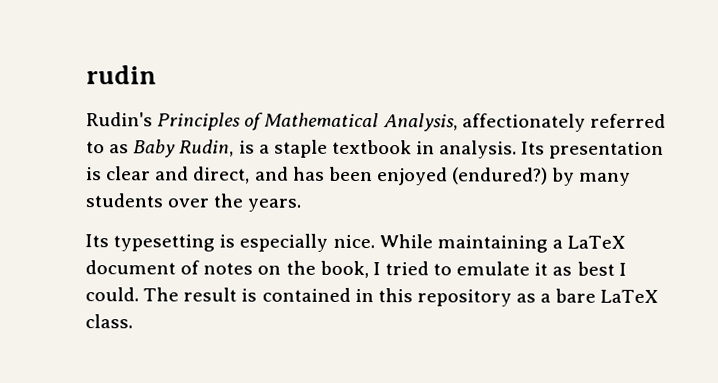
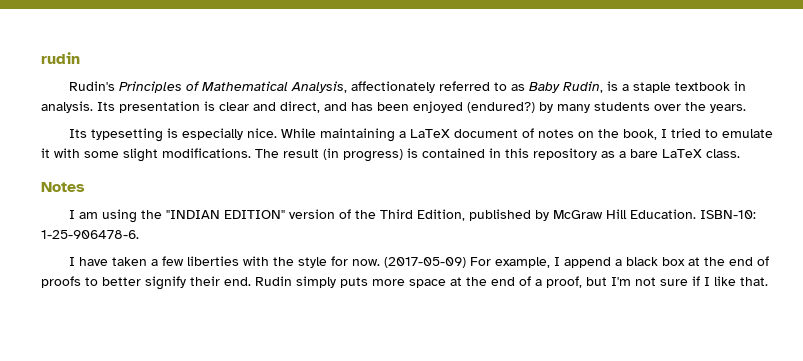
- While maintaining a LaTeX document of notes on the book, I tried to emulate it as best I could. The result is contained in this repository as a bare LaTeX class.
+ While maintaining a LaTeX document of notes on the book, I tried to emulate it with some slight modifications. The result (in progress) is contained in this repository as a bare LaTeX class.
+ Notes
+ I am using the "INDIAN EDITION" version of the Third Edition, published by McGraw Hill Education. ISBN-10: 1-25-906478-6.
+ I have taken a few liberties with the style for now. (2017-05-09) For example, I append a black box at the end of proofs to better signify their end. Rudin simply puts more space at the end of a proof, but I'm not sure if I like that.

